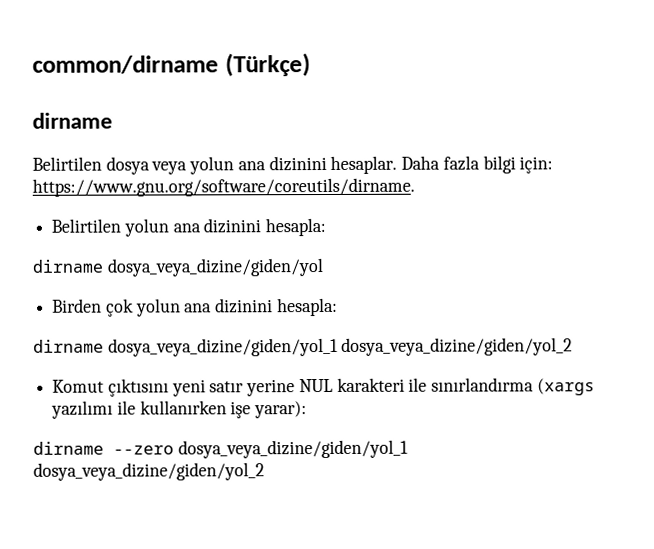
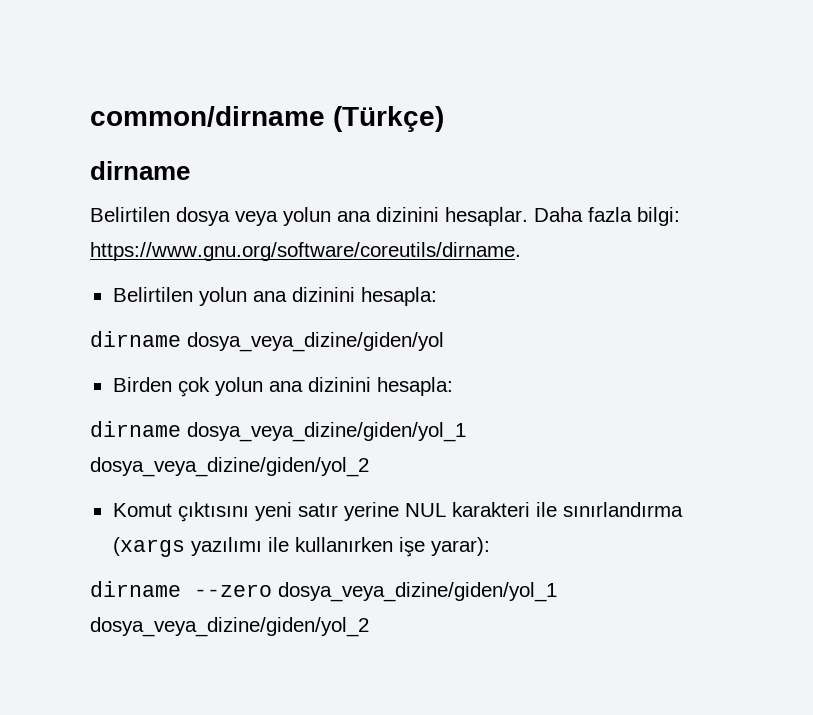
- Daha fazla bilgi için: https://www.gnu.org/software/coreutils/dirname.
+ Daha fazla bilgi: https://www.gnu.org/software/coreutils/dirname.

